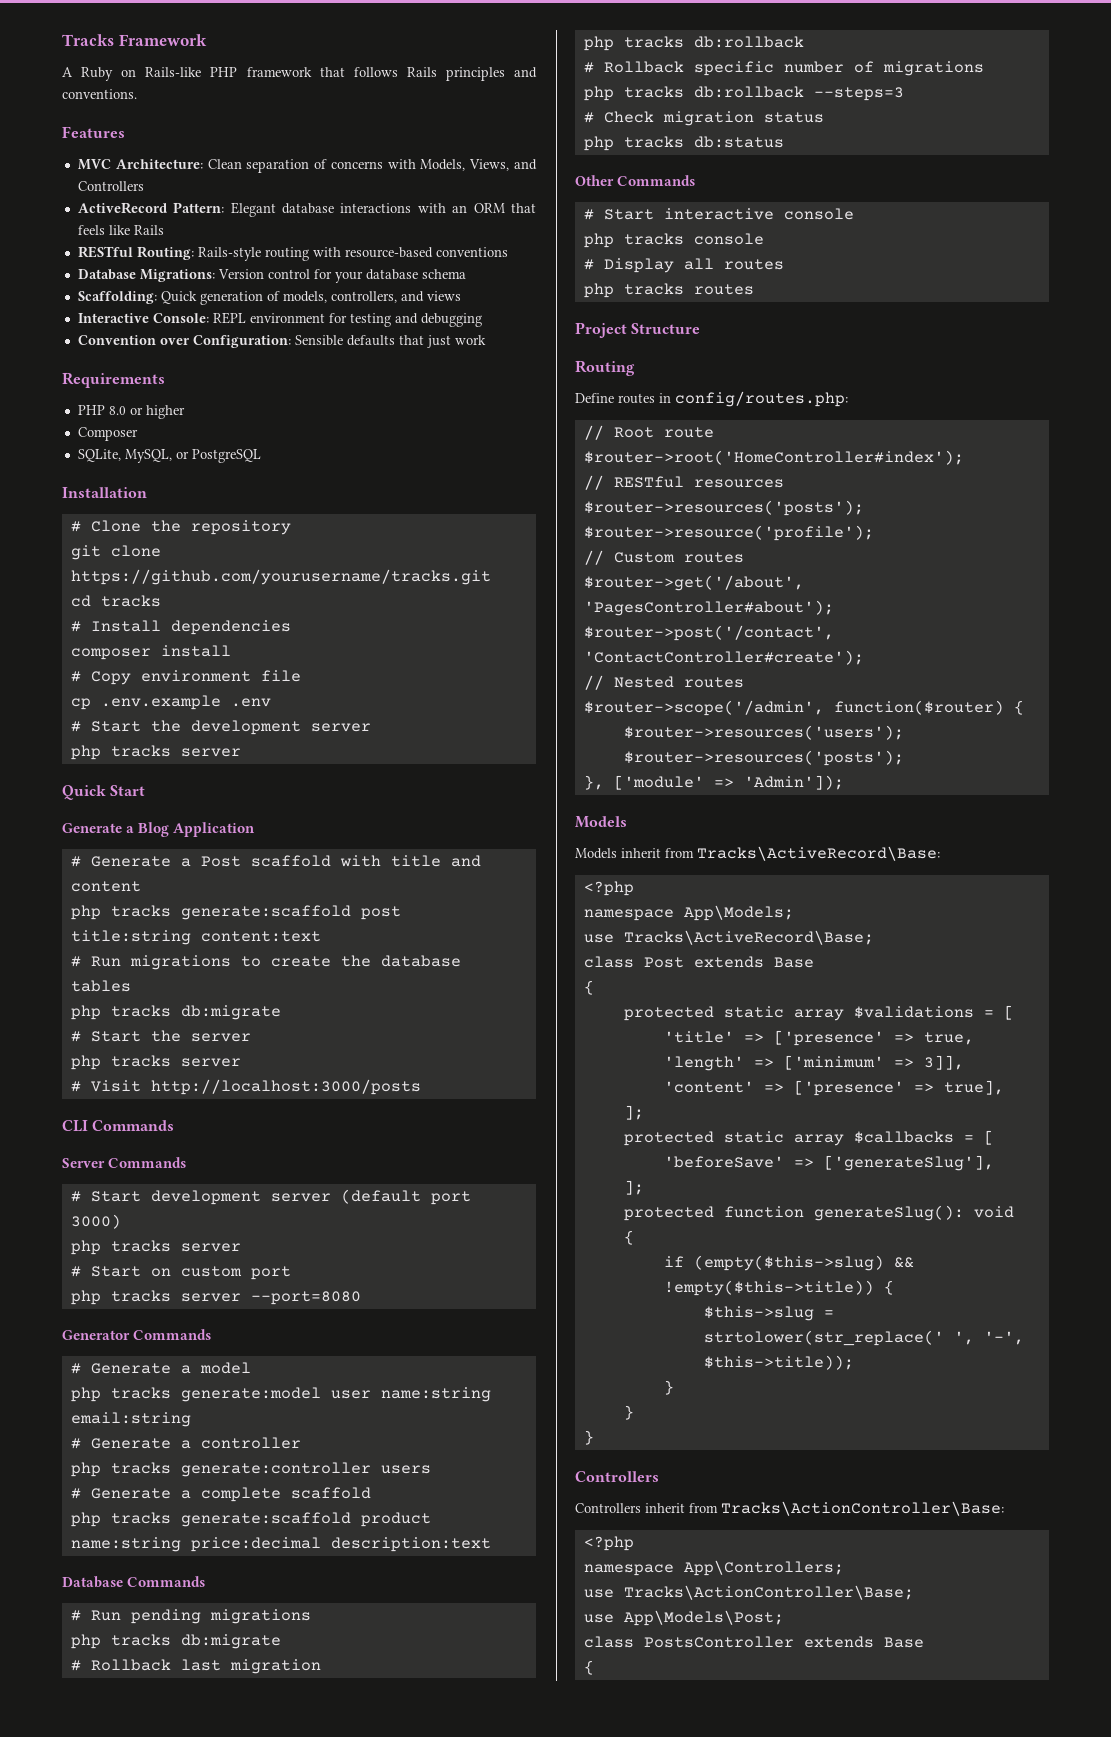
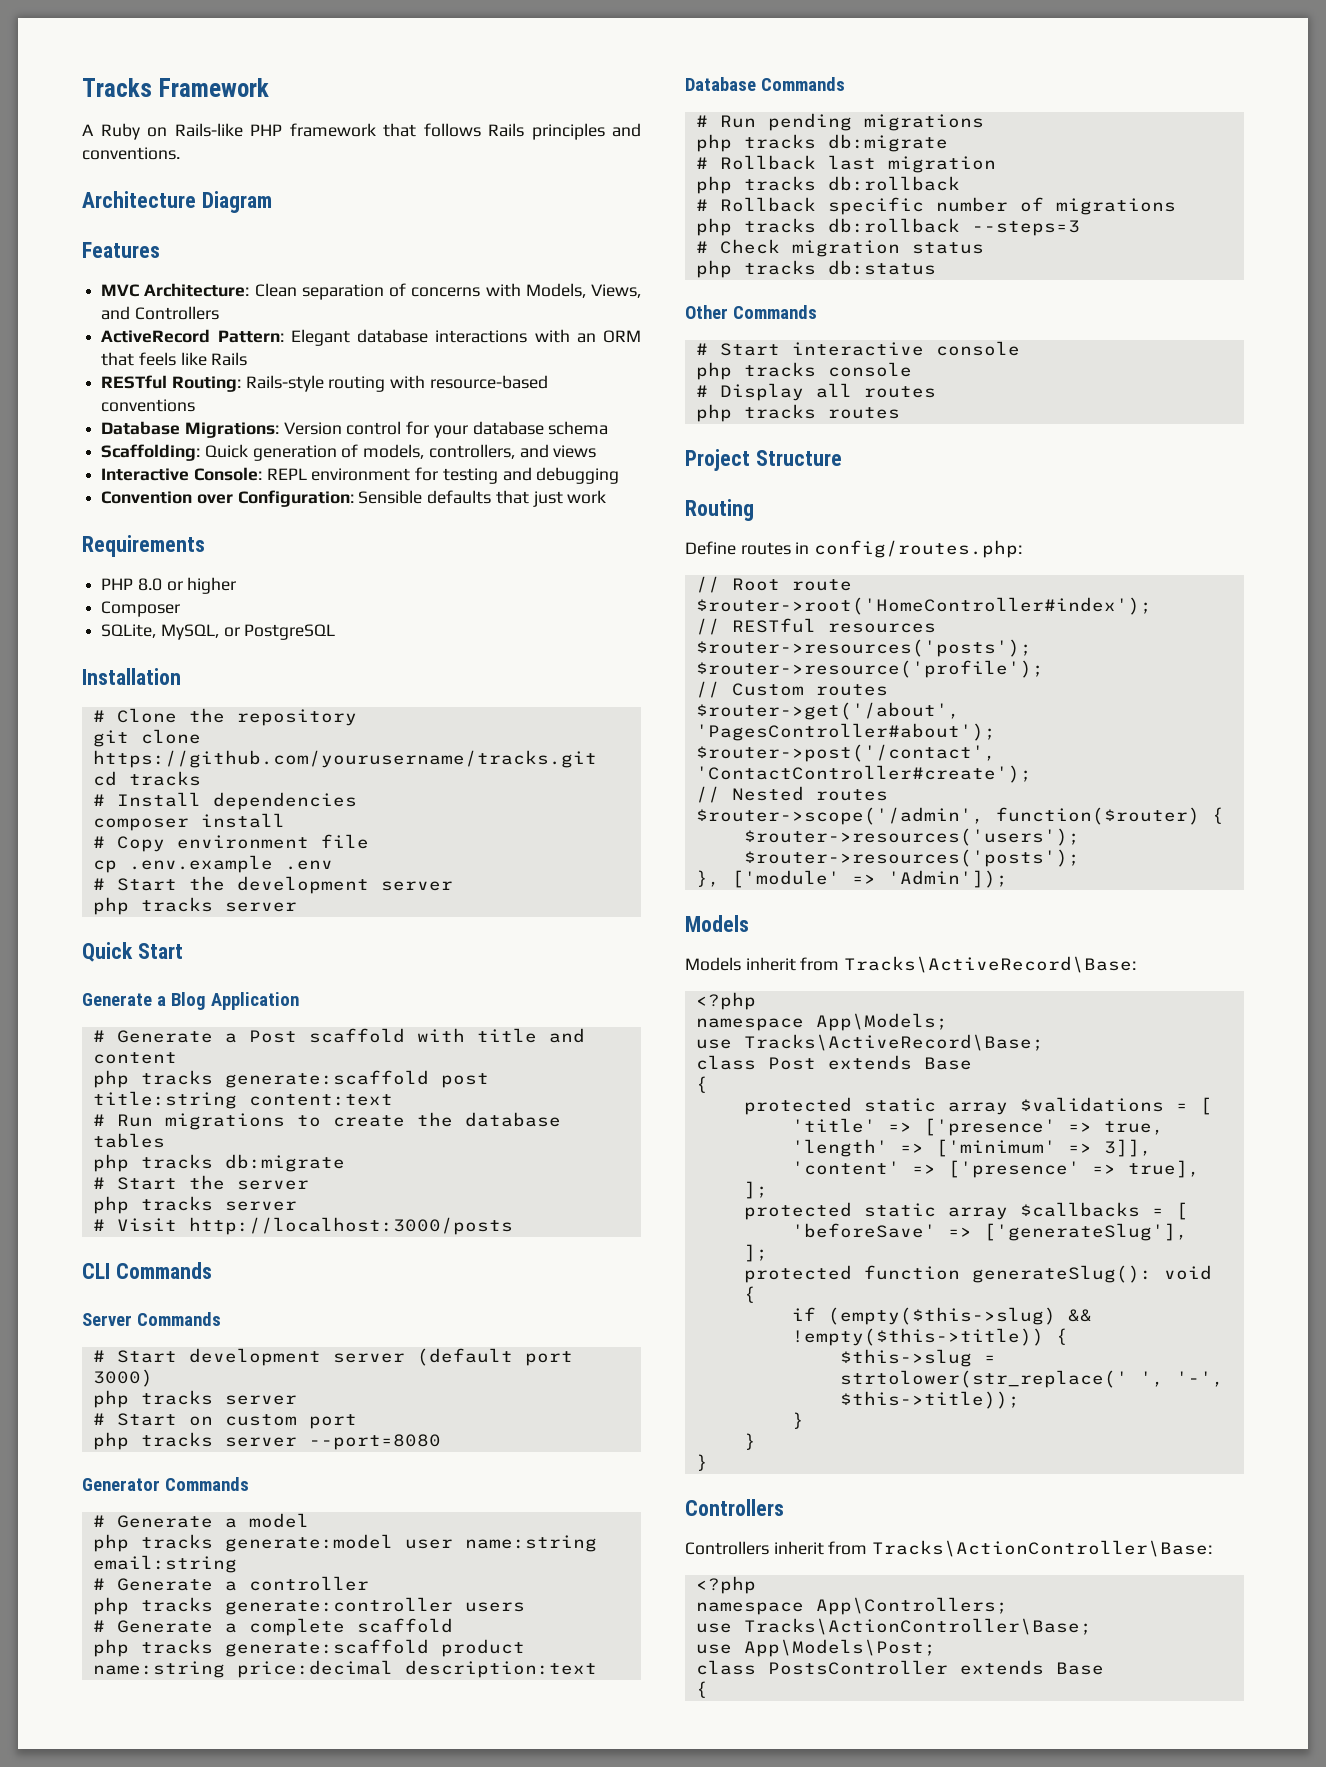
+ Architecture Diagram

